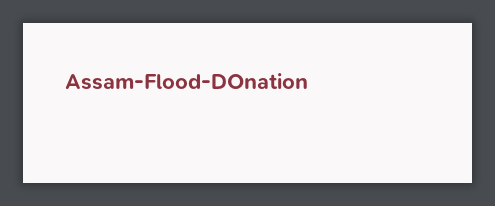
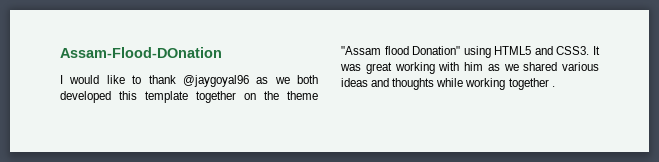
+ I would like to thank @jaygoyal96 as we both developed this template together on the theme "Assam flood Donation" using HTML5 and CSS3. It was great working with him as we shared various ideas and thoughts while working together .

